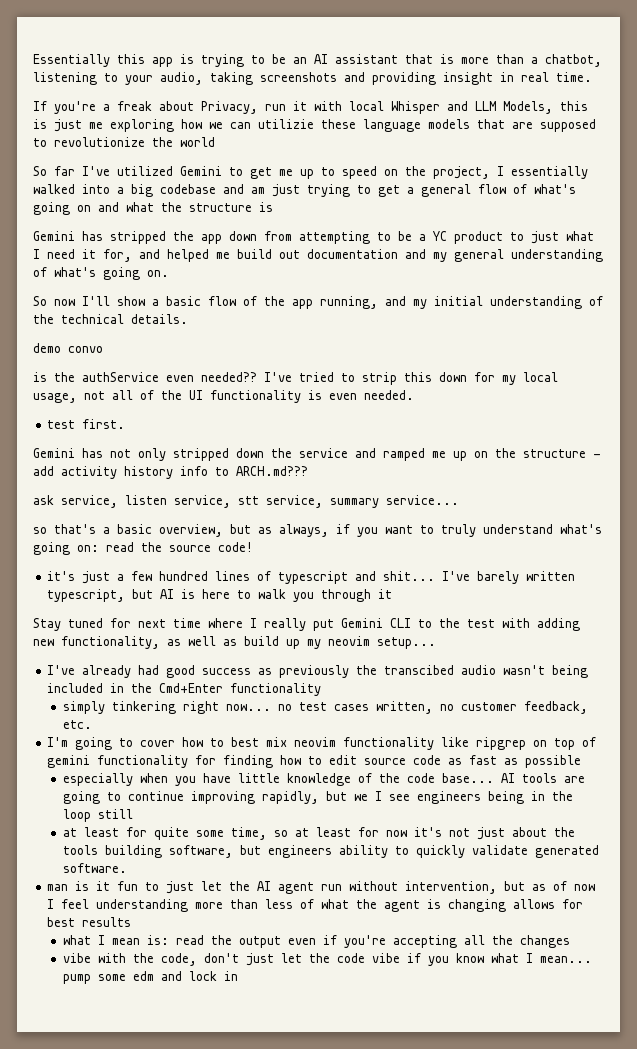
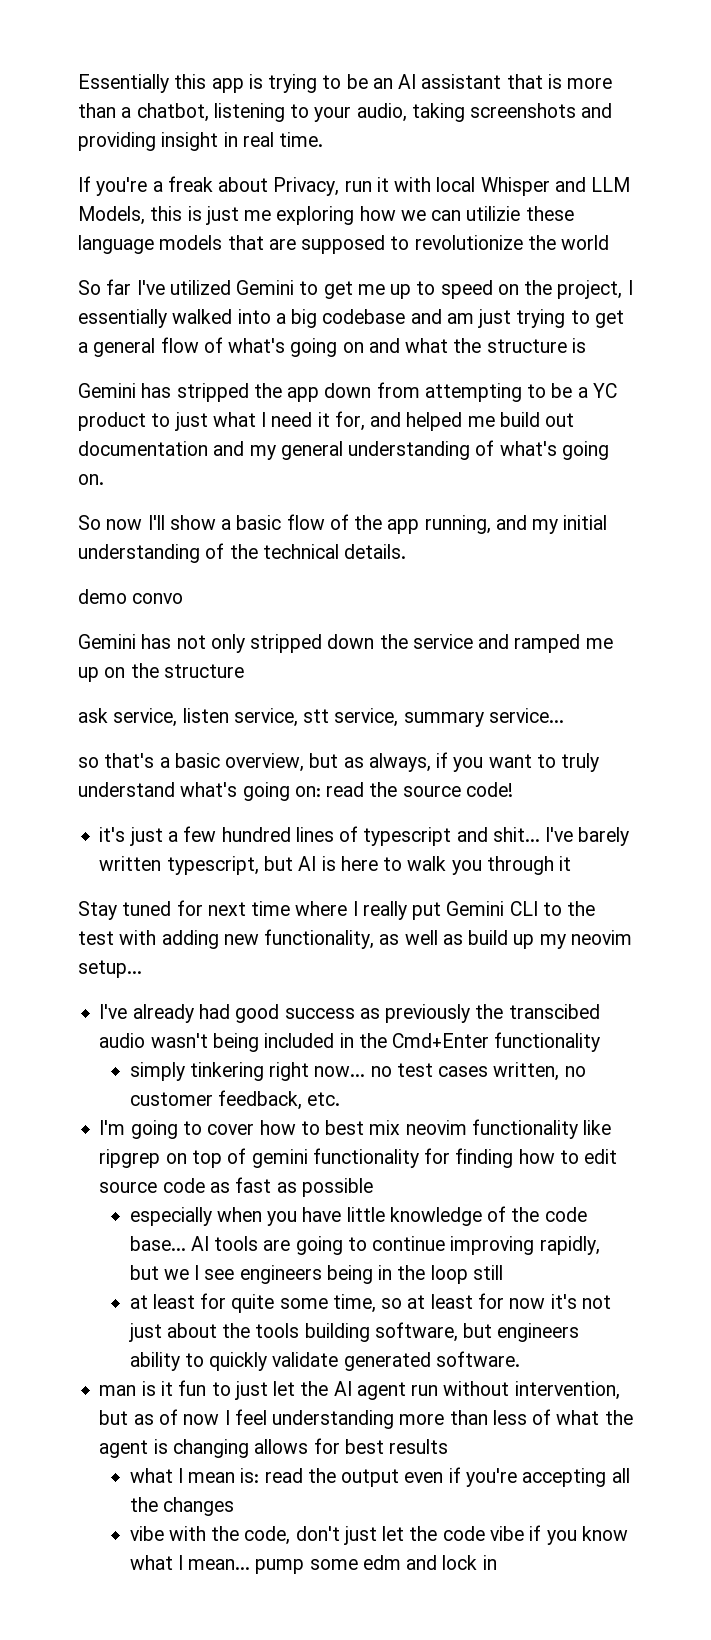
- is the authService even needed?? I've tried to strip this down for my local usage, not all of the UI functionality is even needed.
- test first.
- Gemini has not only stripped down the service and ramped me up on the structure - add activity history info to ARCH.md???
+ Gemini has not only stripped down the service and ramped me up on the structure

